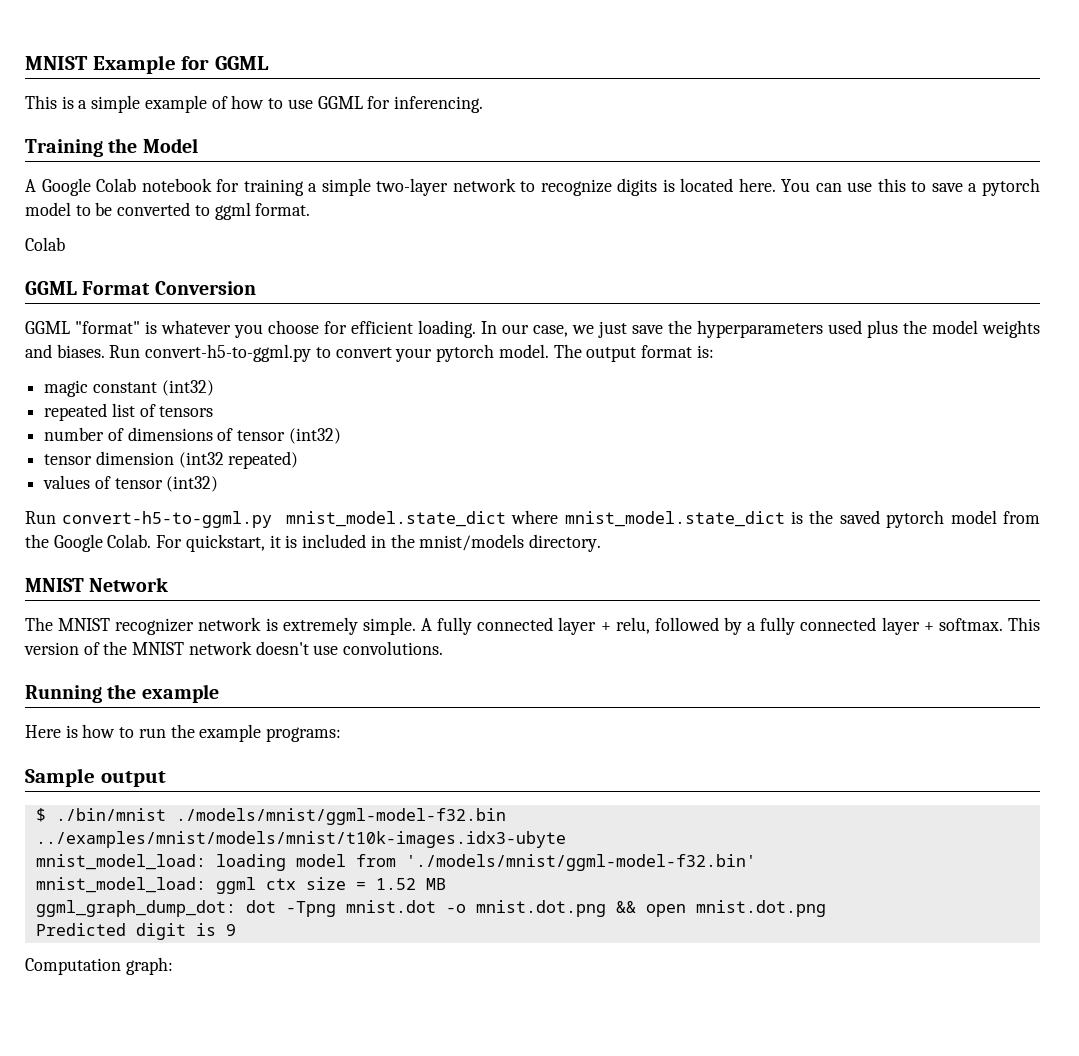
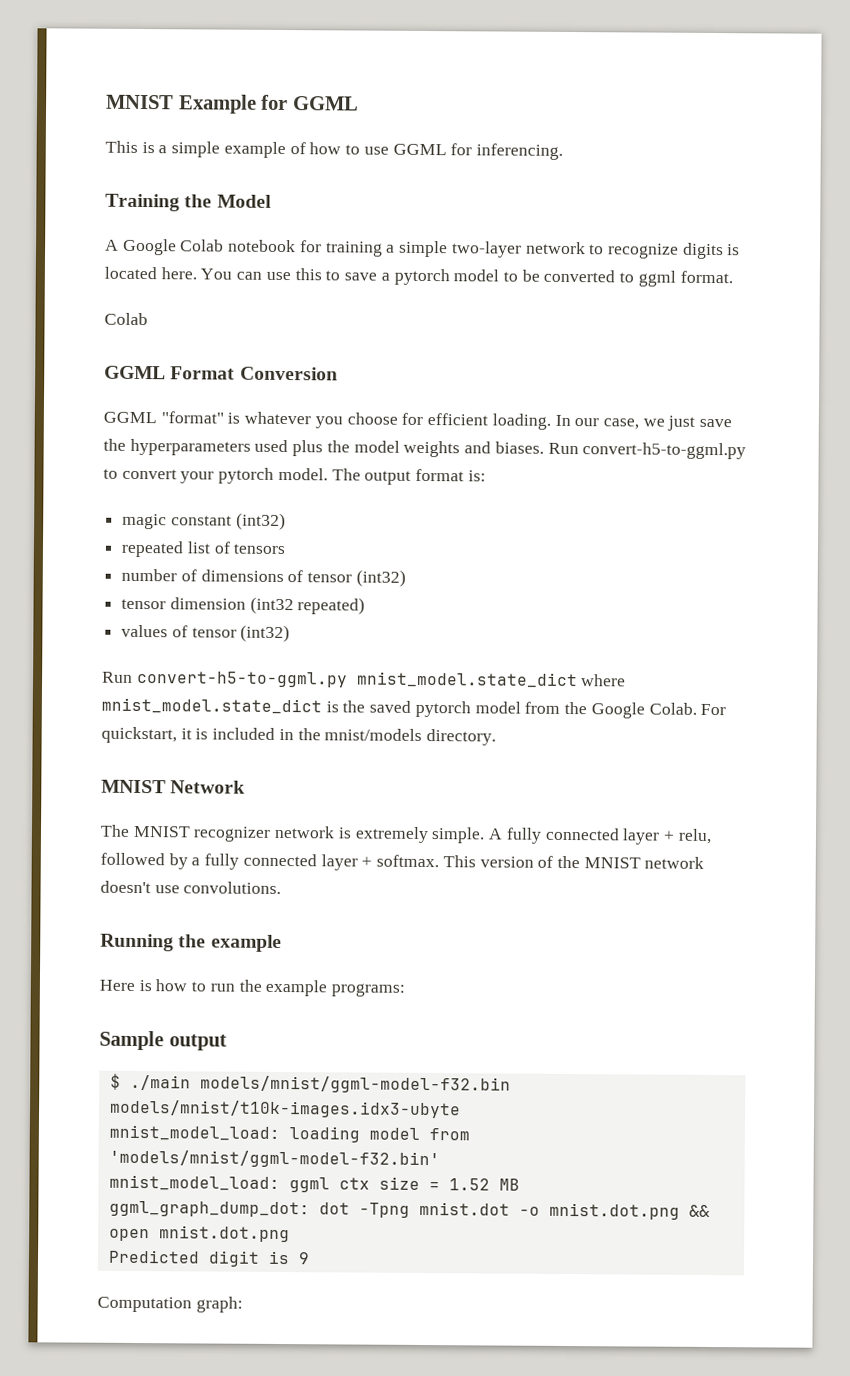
- $ ./bin/mnist ./models/mnist/ggml-model-f32.bin ../examples/mnist/models/mnist/t10k-images.idx3-ubyte
+ $ ./main models/mnist/ggml-model-f32.bin models/mnist/t10k-images.idx3-ubyte
- mnist_model_load: loading model from './models/mnist/ggml-model-f32.bin'
+ mnist_model_load: loading model from 'models/mnist/ggml-model-f32.bin'

